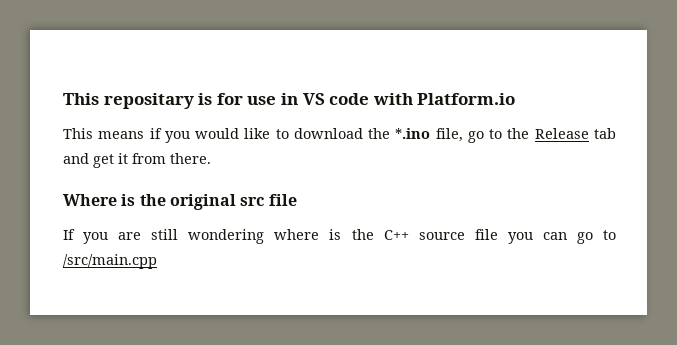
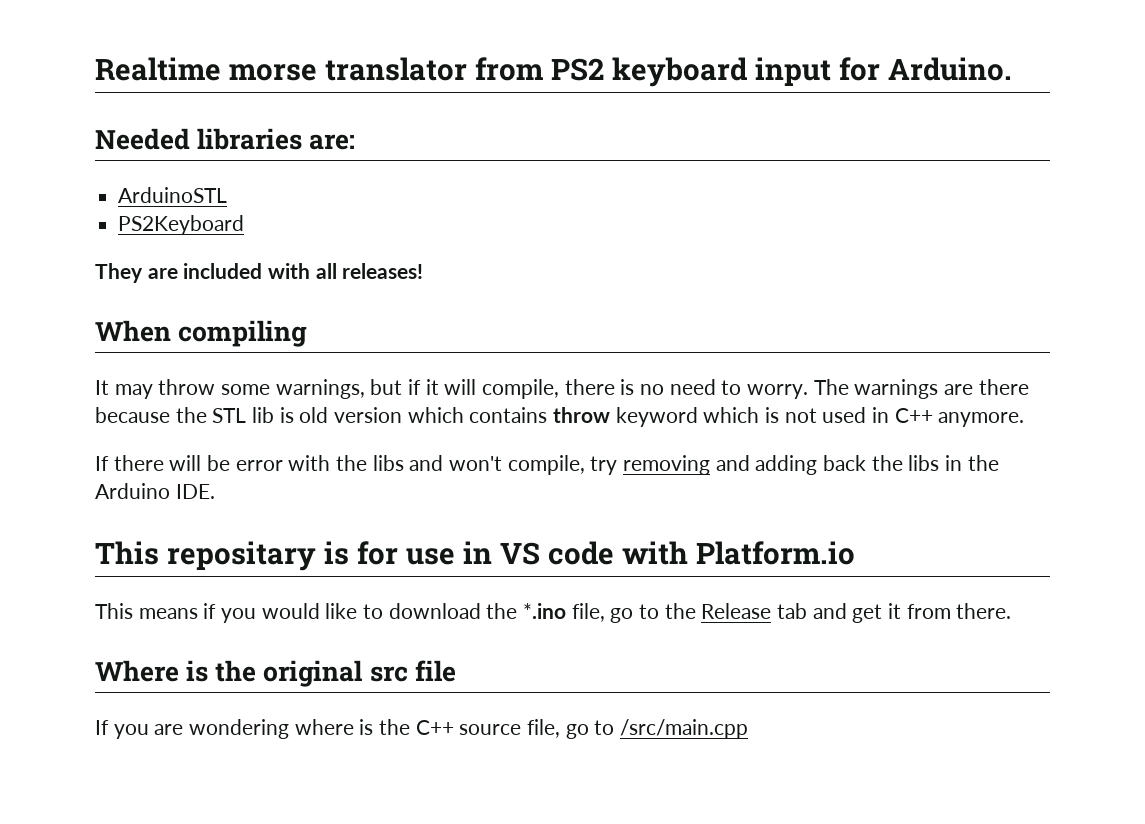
+ Realtime morse translator from PS2 keyboard input for Arduino.
+ Needed libraries are:
+ ArduinoSTL
+ PS2Keyboard
+ They are included with all releases!
+ When compiling
+ It may throw some warnings, but if it will compile, there is no need to worry. The warnings are there because the STL lib is old version which contains throw keyword which is not used in C++ anymore.
+ If there will be error with the libs and won't compile, try removing and adding back the libs in the Arduino IDE.
- If you are still wondering where is the C++ source file you can go to /src/main.cpp
+ If you are wondering where is the C++ source file, go to /src/main.cpp

